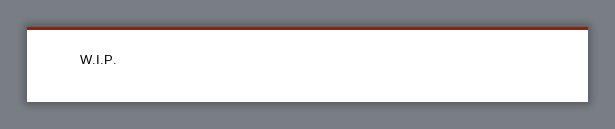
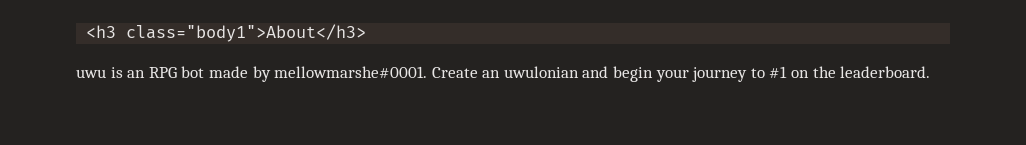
- W.I.P.
+ <h3 class="body1">About</h3>
+ uwu is an RPG bot made by mellowmarshe#0001. Create an uwulonian and begin your journey to #1 on the leaderboard.

